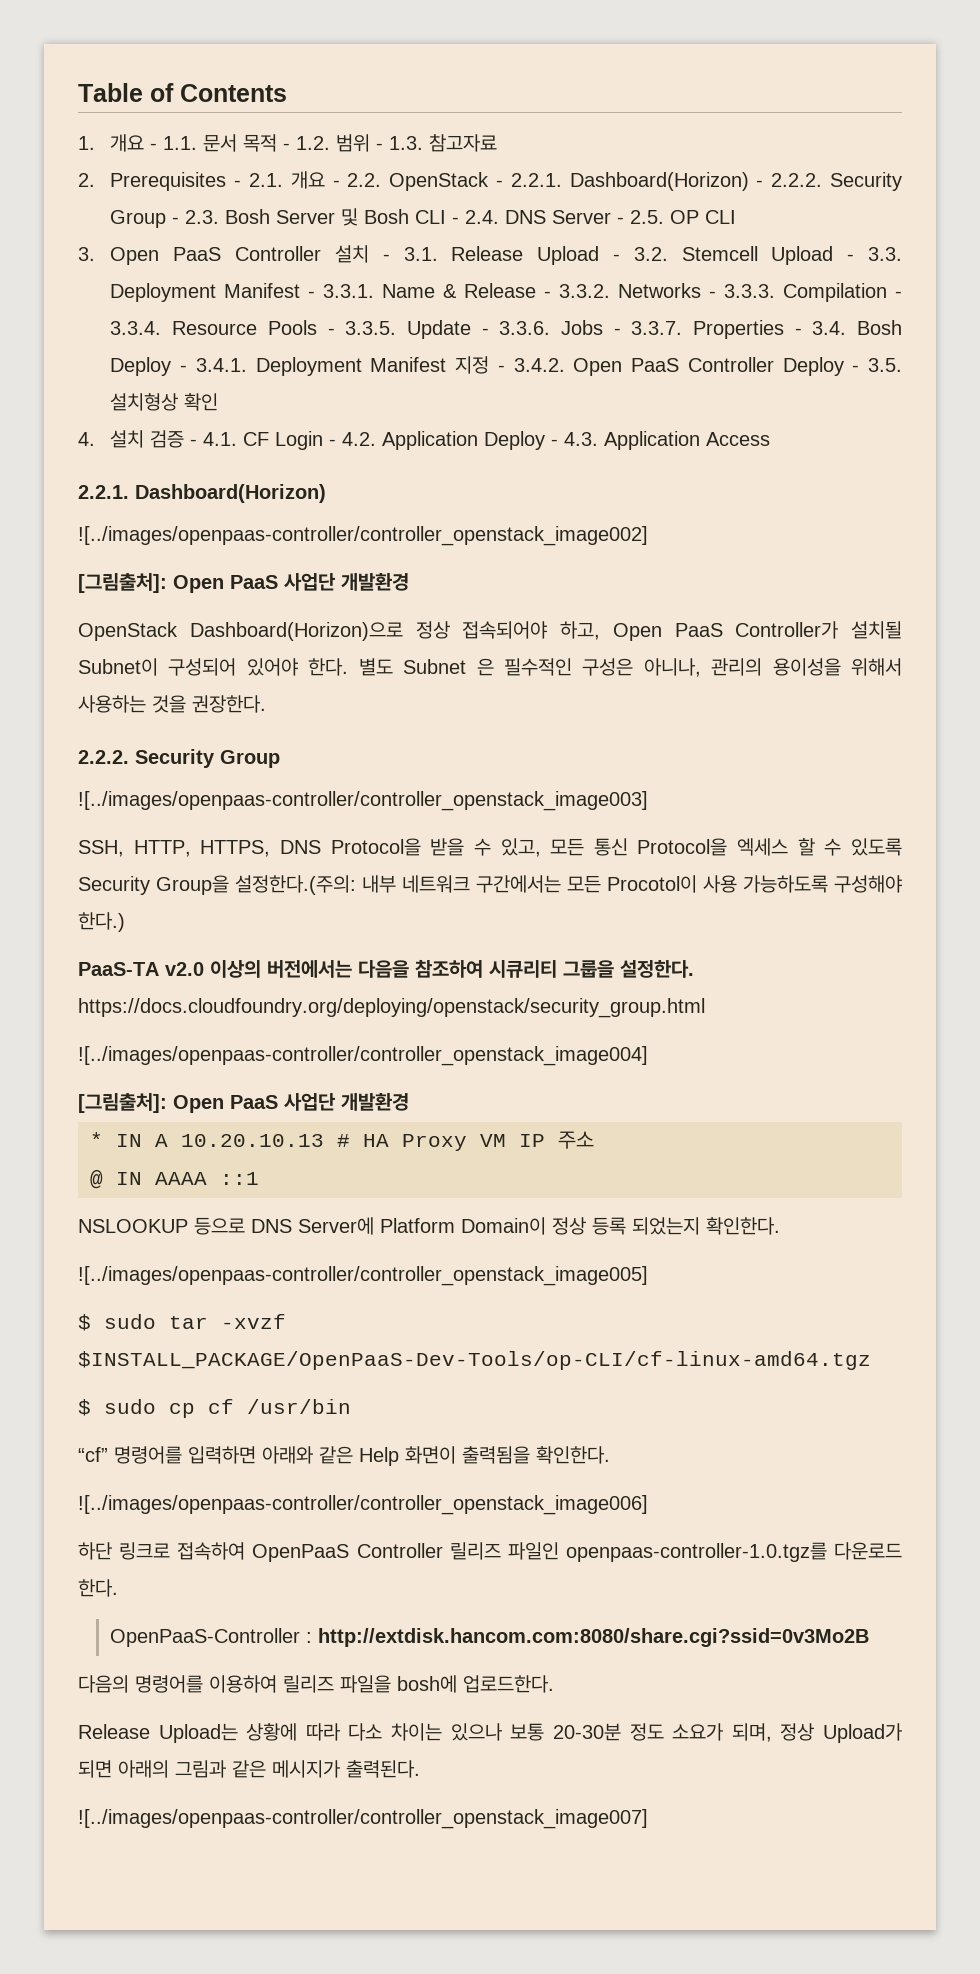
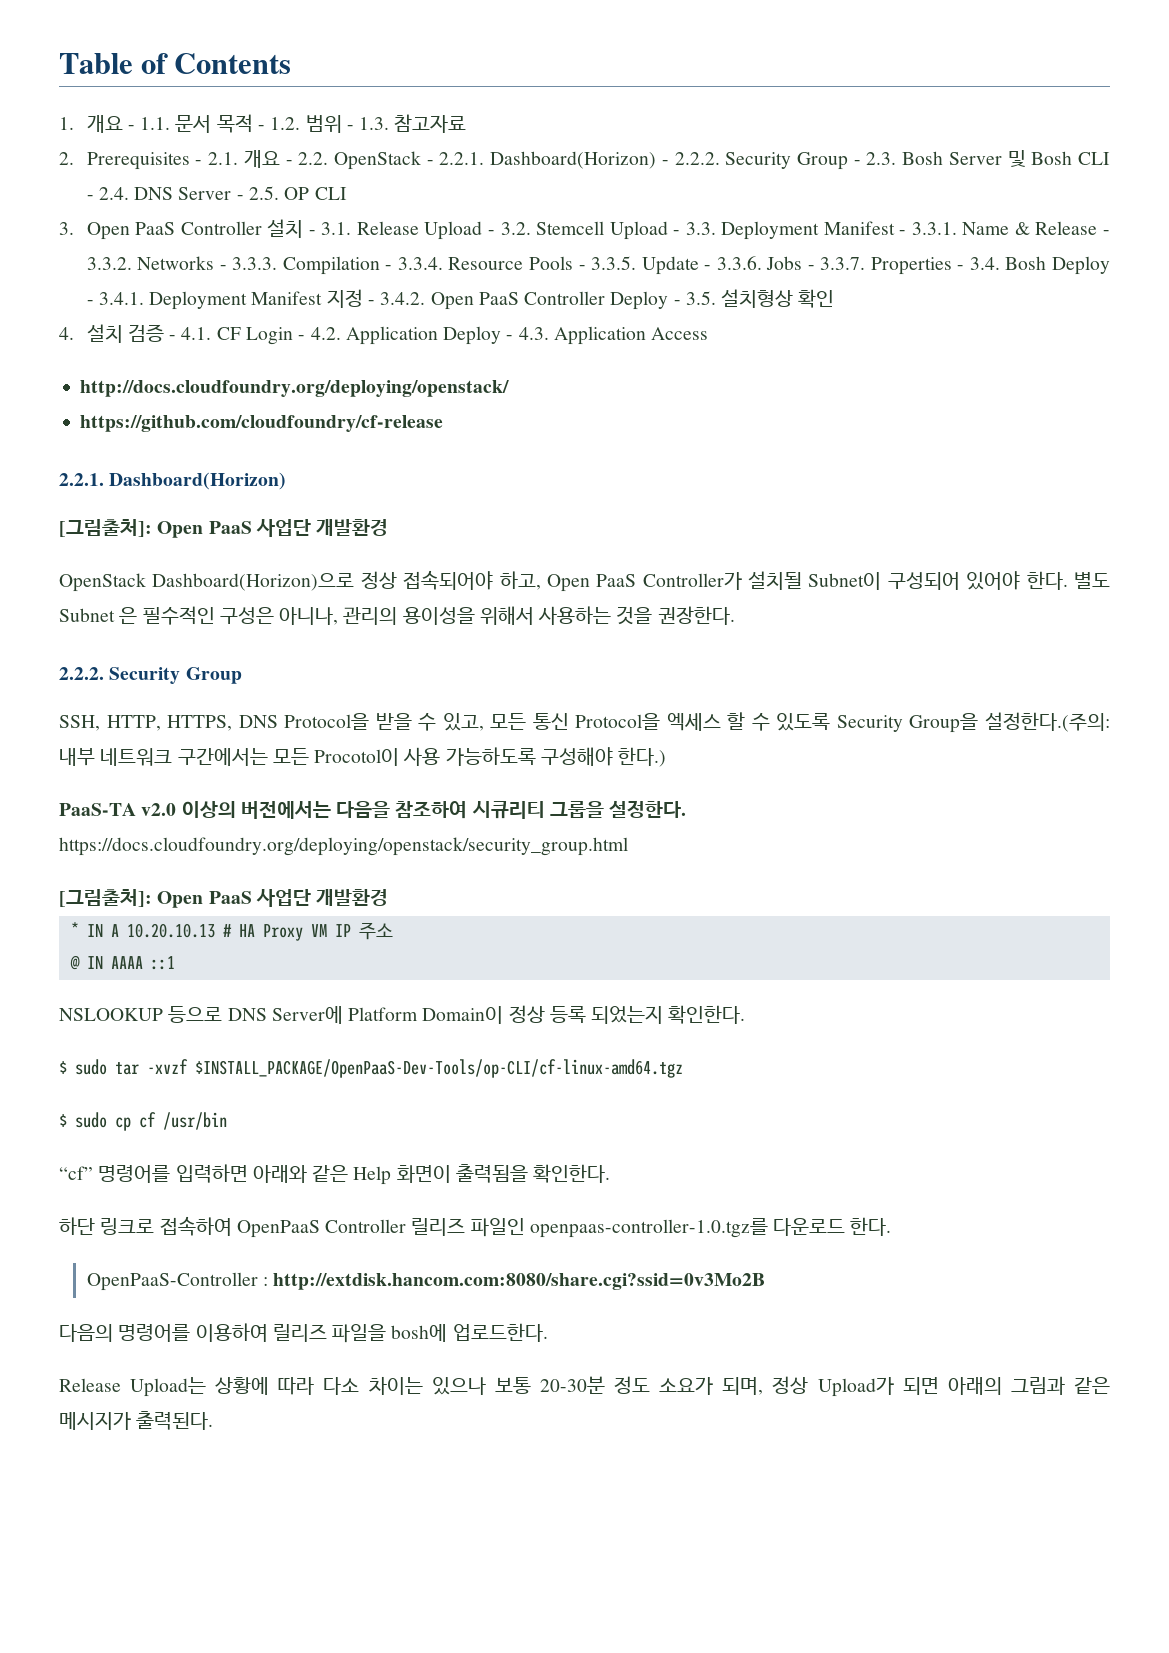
  4. 설치 검증 - 4.1. CF Login - 4.2. Application Deploy - 4.3. Application Access
+ http://docs.cloudfoundry.org/deploying/openstack/
+ https://github.com/cloudfoundry/cf-release
  2.2.1. Dashboard(Horizon)
- ![../images/openpaas-controller/controller_openstack_image002]
- ![../images/openpaas-controller/controller_openstack_image003]
- ![../images/openpaas-controller/controller_openstack_image004]
- ![../images/openpaas-controller/controller_openstack_image005]
- ![../images/openpaas-controller/controller_openstack_image006]
- ![../images/openpaas-controller/controller_openstack_image007]

